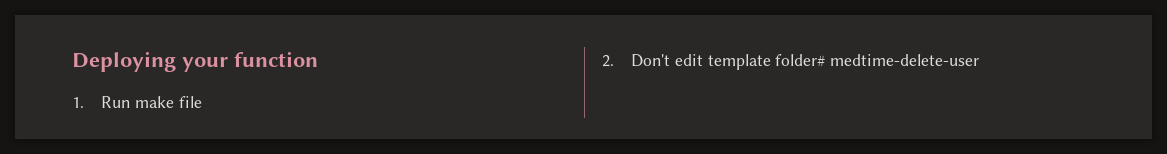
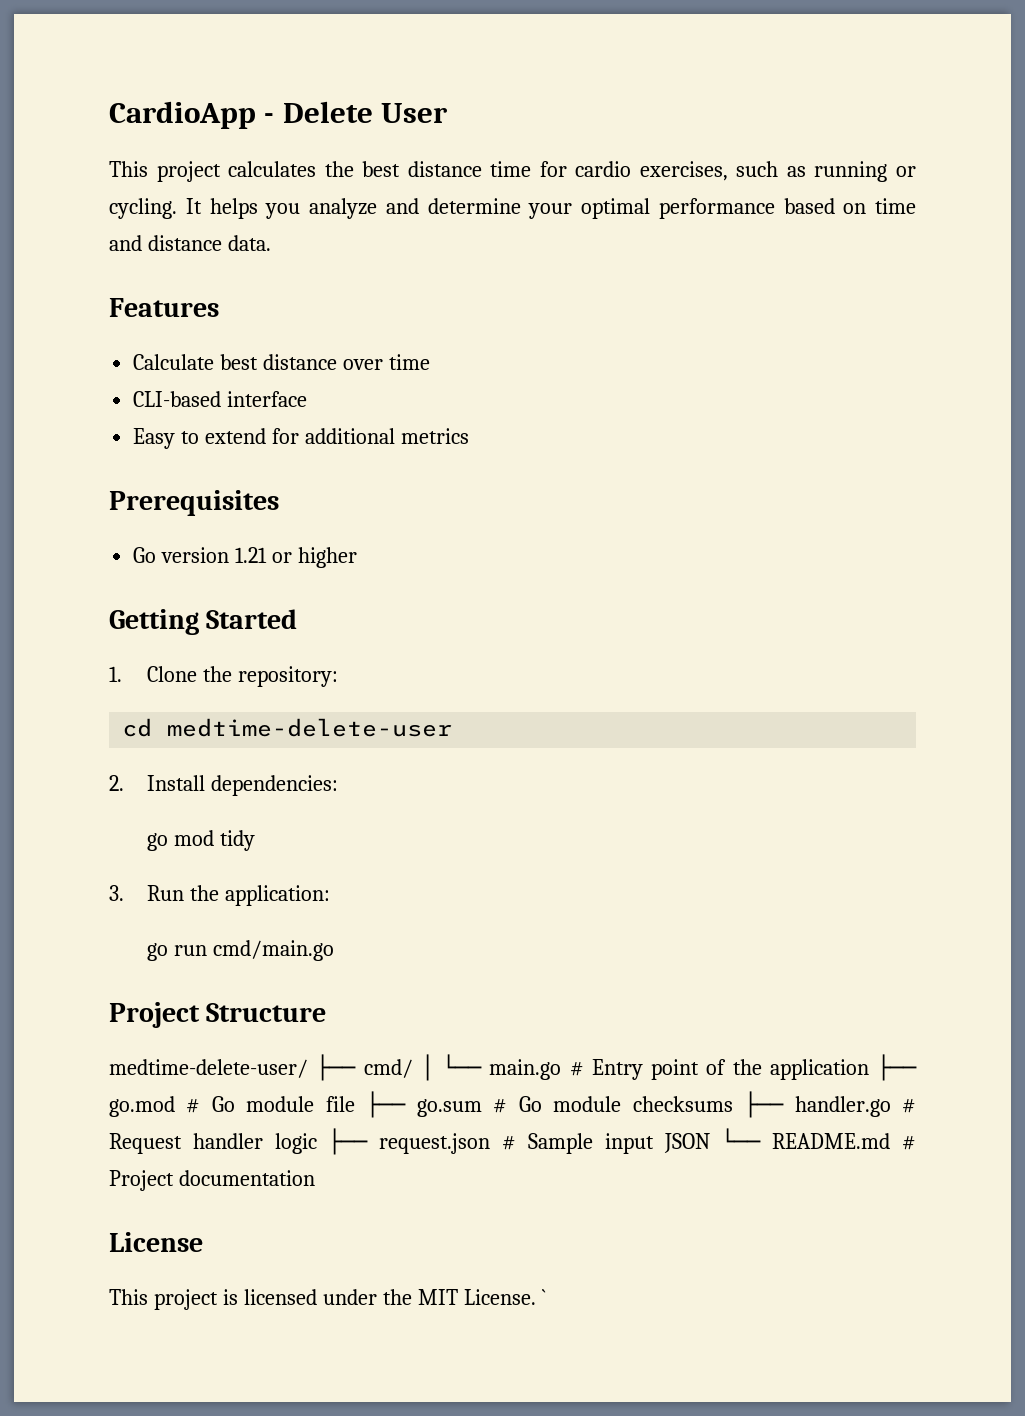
- Deploying your function
- 1. Run make file
- 2. Don't edit template folder# medtime-delete-user
+ CardioApp - Delete User
+ This project calculates the best distance time for cardio exercises, such as running or cycling. It helps you analyze and determine your optimal performance based on time and distance data.
+ Features
+ Calculate best distance over time
+ CLI-based interface
+ Easy to extend for additional metrics
+ Prerequisites
+ Go version 1.21 or higher
+ Getting Started
+ 1. Clone the repository:
+ cd medtime-delete-user
+ 2. Install dependencies:
+ go mod tidy
+ 3. Run the application:
+ go run cmd/main.go
+ Project Structure
+ medtime-delete-user/ ├── cmd/ │ └── main.go # Entry point of the application ├── go.mod # Go module file ├── go.sum # Go module checksums ├── handler.go # Request handler logic ├── request.json # Sample input JSON └── README.md # Project documentation
+ License
+ This project is licensed under the MIT License. `

